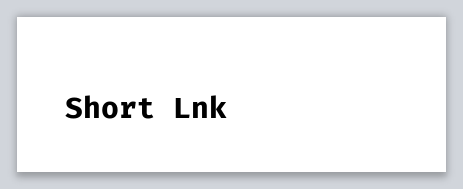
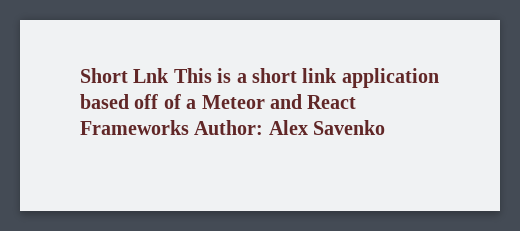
- Short Lnk
+ Short Lnk This is a short link application based off of a Meteor and React Frameworks Author: Alex Savenko

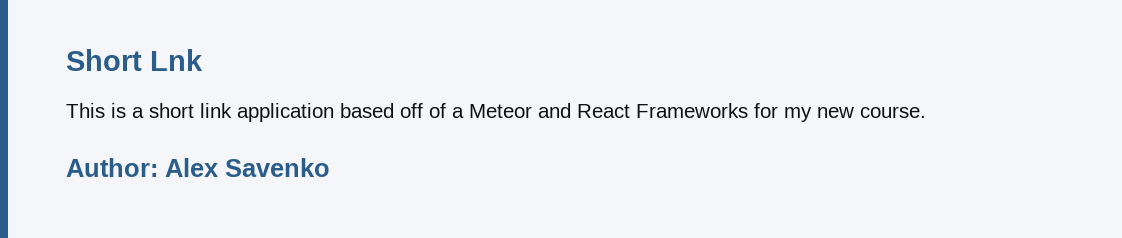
- Short Lnk This is a short link application based off of a Meteor and React Frameworks Author: Alex Savenko
+ Short Lnk
+ This is a short link application based off of a Meteor and React Frameworks for my new course.
+ Author: Alex Savenko

